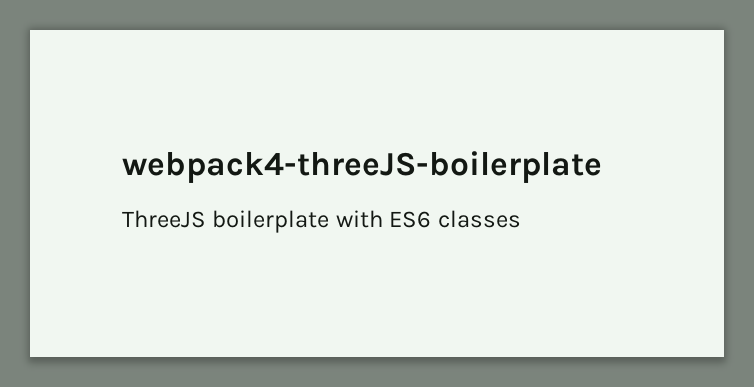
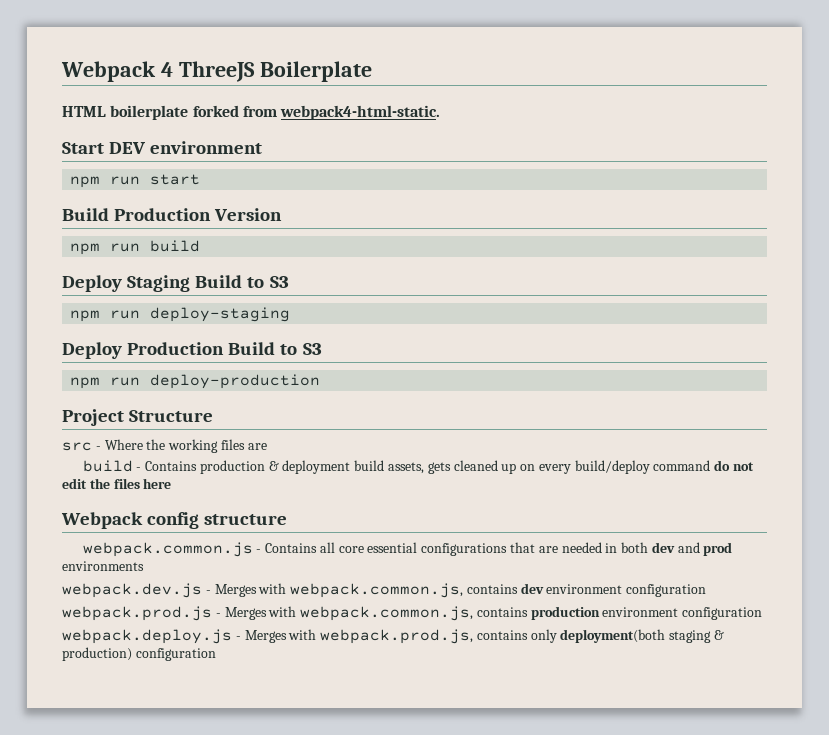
- webpack4-threeJS-boilerplate
- ThreeJS boilerplate with ES6 classes
+ Webpack 4 ThreeJS Boilerplate
+ HTML boilerplate forked from webpack4-html-static.
+ Start DEV environment
+ npm run start
+ Build Production Version
+ npm run build
+ Deploy Staging Build to S3
+ npm run deploy-staging
+ Deploy Production Build to S3
+ npm run deploy-production
+ Project Structure
+ src - Where the working files are
+ build - Contains production & deployment build assets, gets cleaned up on every build/deploy command do not edit the files here
+ Webpack config structure
+ webpack.common.js - Contains all core essential configurations that are needed in both dev and prod environments
+ webpack.dev.js - Merges with webpack.common.js, contains dev environment configuration
+ webpack.prod.js - Merges with webpack.common.js, contains production environment configuration
+ webpack.deploy.js - Merges with webpack.prod.js, contains only deployment(both staging & production) configuration

